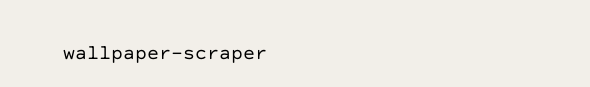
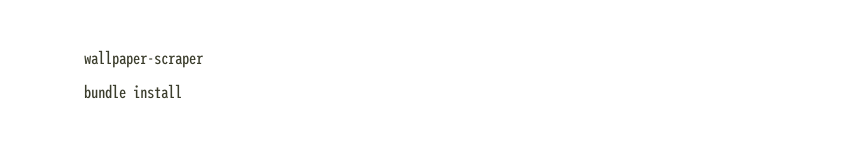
+ bundle install

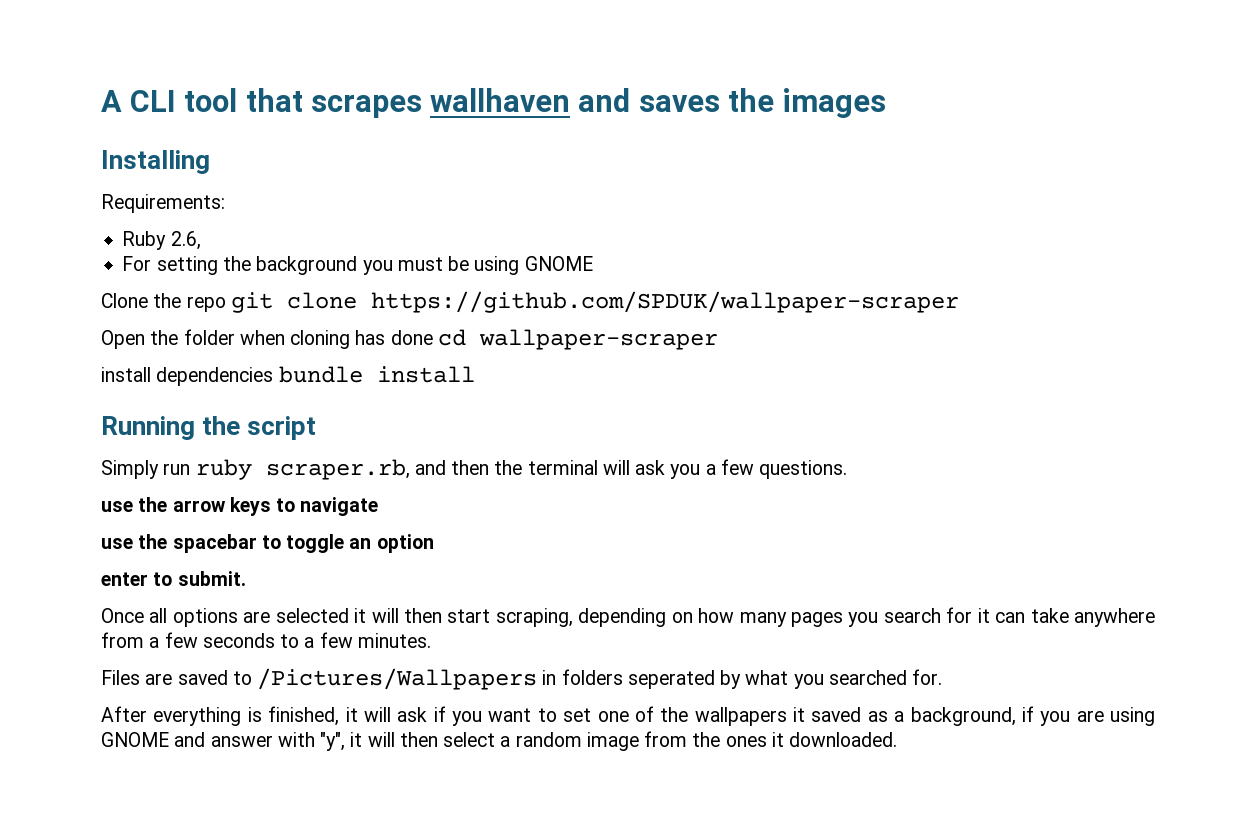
- wallpaper-scraper
+ A CLI tool that scrapes wallhaven and saves the images
+ Installing
+ Requirements:
+ Ruby 2.6,
+ For setting the background you must be using GNOME
+ Clone the repo git clone https://github.com/SPDUK/wallpaper-scraper
+ Open the folder when cloning has done cd wallpaper-scraper
- bundle install
+ install dependencies bundle install
+ Running the script
+ Simply run ruby scraper.rb, and then the terminal will ask you a few questions.
+ use the arrow keys to navigate
+ use the spacebar to toggle an option
+ enter to submit.
+ Once all options are selected it will then start scraping, depending on how many pages you search for it can take anywhere from a few seconds to a few minutes.
+ Files are saved to /Pictures/Wallpapers in folders seperated by what you searched for.
+ After everything is finished, it will ask if you want to set one of the wallpapers it saved as a background, if you are using GNOME and answer with "y", it will then select a random image from the ones it downloaded.

